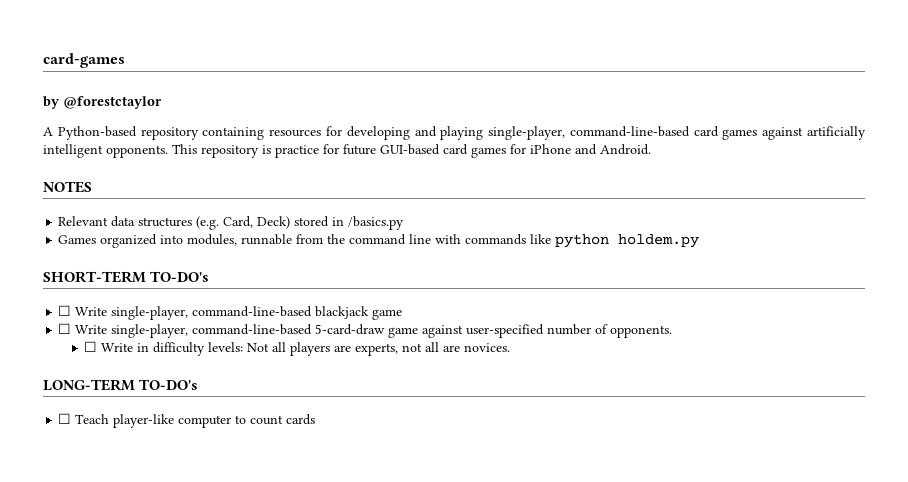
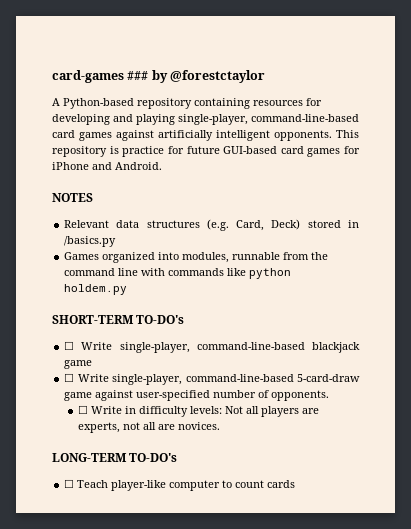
- card-games
- by @forestctaylor
+ card-games ### by @forestctaylor

